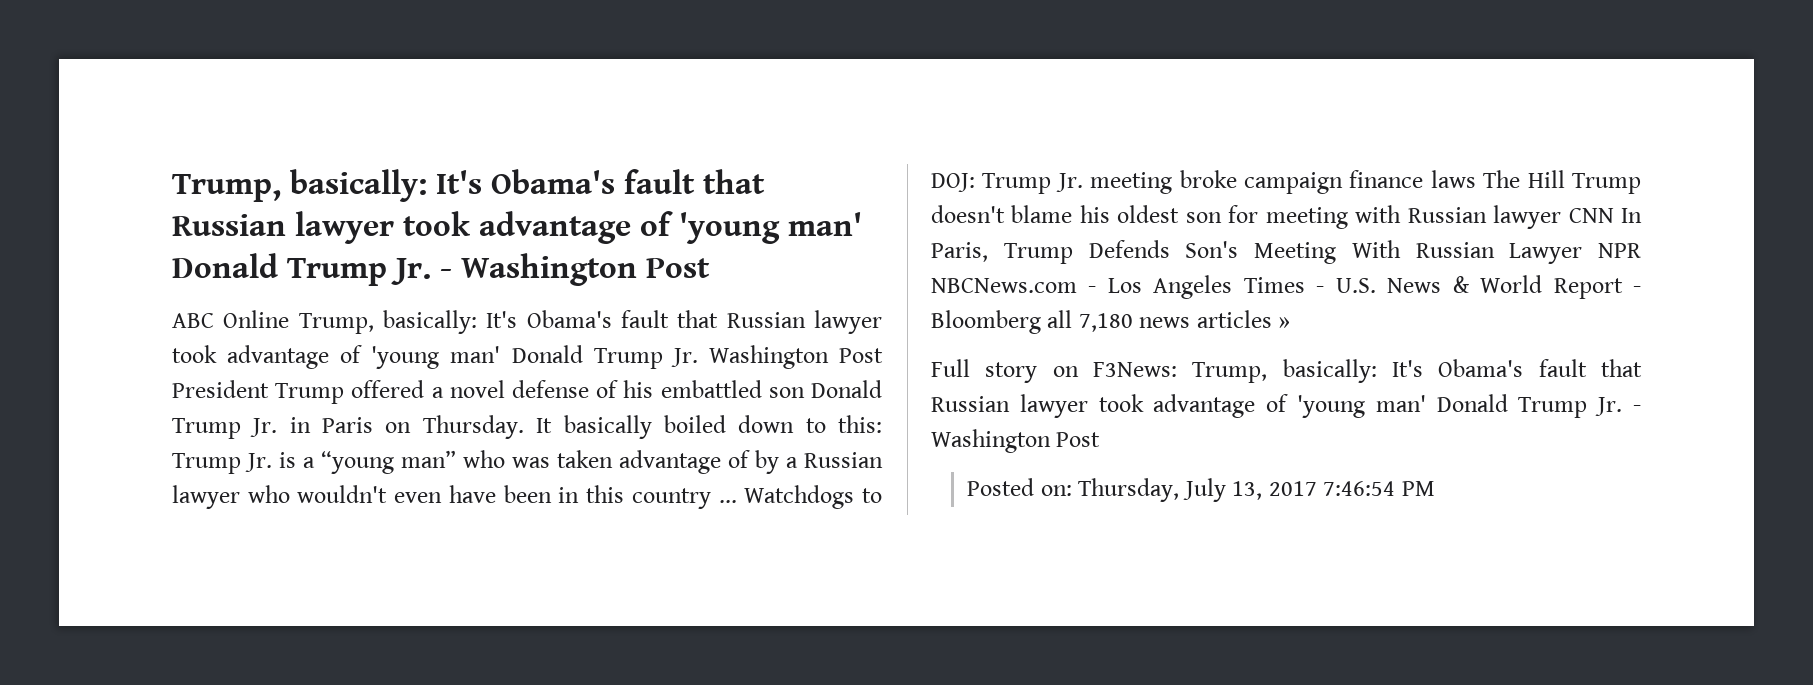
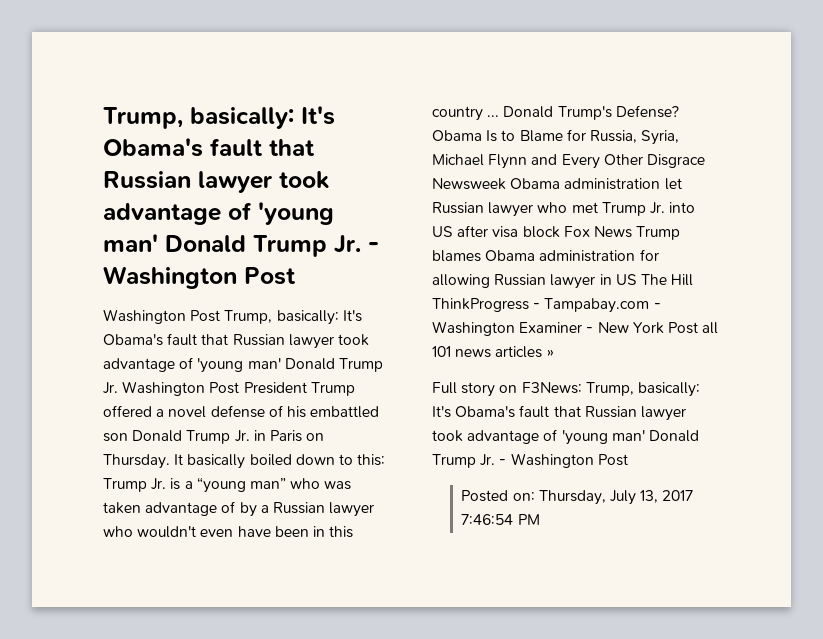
- ABC Online Trump, basically: It's Obama's fault that Russian lawyer took advantage of 'young man' Donald Trump Jr. Washington Post President Trump offered a novel defense of his embattled son Donald Trump Jr. in Paris on Thursday.
+ Washington Post Trump, basically: It's Obama's fault that Russian lawyer took advantage of 'young man' Donald Trump Jr. Washington Post President Trump offered a novel defense of his embattled son Donald Trump Jr. in Paris on Thursday.
- Watchdogs to DOJ: Trump Jr. meeting broke campaign finance laws The Hill Trump doesn't blame his oldest son for meeting with Russian lawyer CNN In Paris, Trump Defends Son's Meeting With Russian Lawyer NPR NBCNews.com - Los Angeles Times - U.S. News & World Report - Bloomberg all 7,180 news articles »
+ Donald Trump's Defense? Obama Is to Blame for Russia, Syria, Michael Flynn and Every Other Disgrace Newsweek Obama administration let Russian lawyer who met Trump Jr. into US after visa block Fox News Trump blames Obama administration for allowing Russian lawyer in US The Hill ThinkProgress - Tampabay.com - Washington Examiner - New York Post all 101 news articles »

